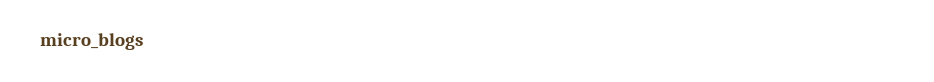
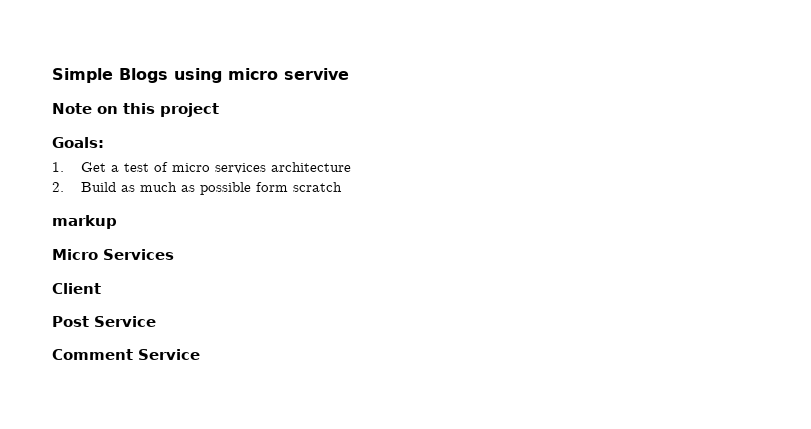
- micro_blogs
+ Simple Blogs using micro servive
+ Note on this project
+ Goals:
+ 1. Get a test of micro services architecture
+ 2. Build as much as possible form scratch
+ markup
+ Micro Services
+ Client
+ Post Service
+ Comment Service

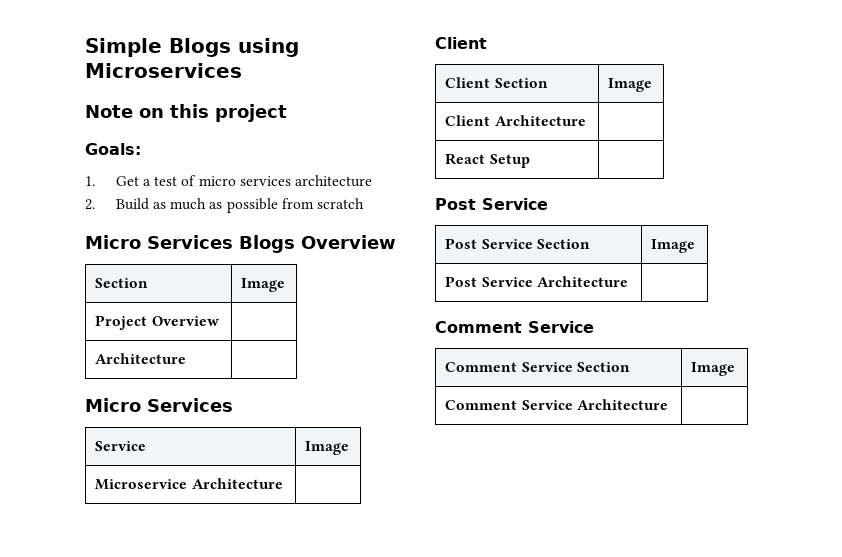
- Simple Blogs using micro servive
+ Simple Blogs using Microservices
- 2. Build as much as possible form scratch
+ 2. Build as much as possible from scratch
- markup
+ Micro Services Blogs Overview
+ Section | Image
+ Project Overview |
+ Architecture |
  Micro Services
+ Service | Image
+ Microservice Architecture |
  Client
+ Client Section | Image
+ Client Architecture |
+ React Setup |
  Post Service
+ Post Service Section | Image
+ Post Service Architecture |
  Comment Service
+ Comment Service Section | Image
+ Comment Service Architecture |

